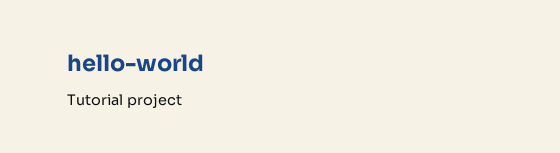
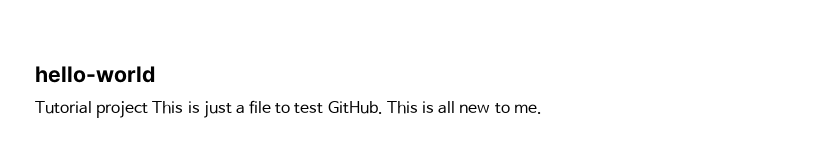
- Tutorial project
+ Tutorial project This is just a file to test GitHub. This is all new to me.

